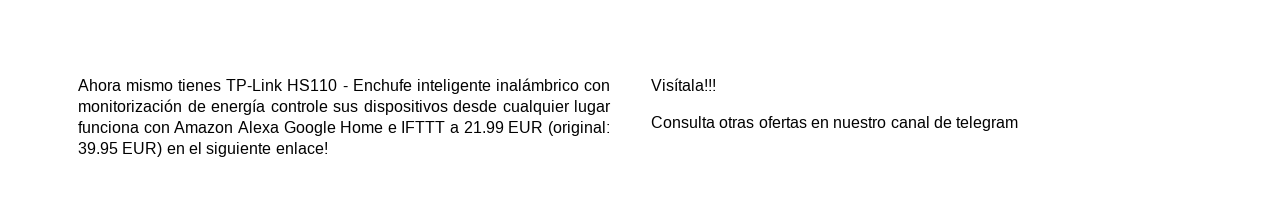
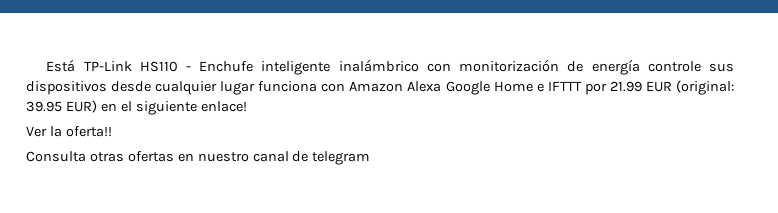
- Ahora mismo tienes TP-Link HS110 - Enchufe inteligente inalámbrico con monitorización de energía controle sus dispositivos desde cualquier lugar funciona con Amazon Alexa Google Home e IFTTT a 21.99 EUR (original: 39.95 EUR) en el siguiente enlace!
+ Está TP-Link HS110 - Enchufe inteligente inalámbrico con monitorización de energía controle sus dispositivos desde cualquier lugar funciona con Amazon Alexa Google Home e IFTTT por 21.99 EUR (original: 39.95 EUR) en el siguiente enlace!
- Visítala!!!
+ Ver la oferta!!

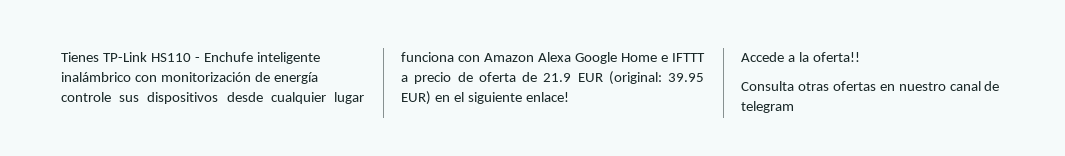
- Está TP-Link HS110 - Enchufe inteligente inalámbrico con monitorización de energía controle sus dispositivos desde cualquier lugar funciona con Amazon Alexa Google Home e IFTTT por 21.99 EUR (original: 39.95 EUR) en el siguiente enlace!
+ Tienes TP-Link HS110 - Enchufe inteligente inalámbrico con monitorización de energía controle sus dispositivos desde cualquier lugar funciona con Amazon Alexa Google Home e IFTTT a precio de oferta de 21.9 EUR (original: 39.95 EUR) en el siguiente enlace!
- Ver la oferta!!
+ Accede a la oferta!!

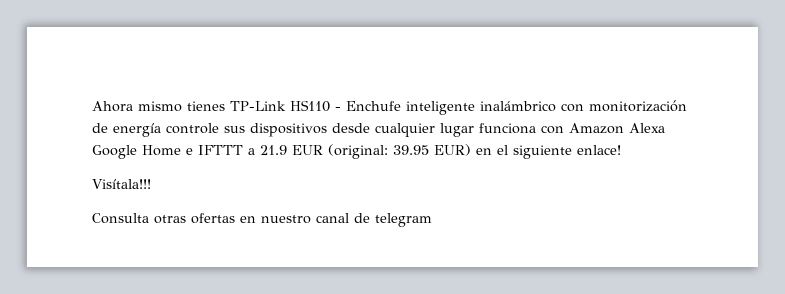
- Tienes TP-Link HS110 - Enchufe inteligente inalámbrico con monitorización de energía controle sus dispositivos desde cualquier lugar funciona con Amazon Alexa Google Home e IFTTT a precio de oferta de 21.9 EUR (original: 39.95 EUR) en el siguiente enlace!
+ Ahora mismo tienes TP-Link HS110 - Enchufe inteligente inalámbrico con monitorización de energía controle sus dispositivos desde cualquier lugar funciona con Amazon Alexa Google Home e IFTTT a 21.9 EUR (original: 39.95 EUR) en el siguiente enlace!
- Accede a la oferta!!
+ Visítala!!!

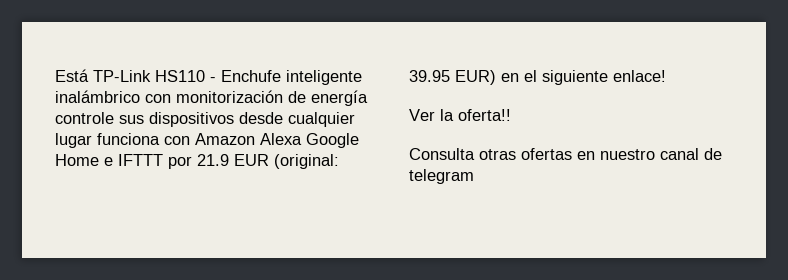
- Ahora mismo tienes TP-Link HS110 - Enchufe inteligente inalámbrico con monitorización de energía controle sus dispositivos desde cualquier lugar funciona con Amazon Alexa Google Home e IFTTT a 21.9 EUR (original: 39.95 EUR) en el siguiente enlace!
+ Está TP-Link HS110 - Enchufe inteligente inalámbrico con monitorización de energía controle sus dispositivos desde cualquier lugar funciona con Amazon Alexa Google Home e IFTTT por 21.9 EUR (original: 39.95 EUR) en el siguiente enlace!
- Visítala!!!
+ Ver la oferta!!

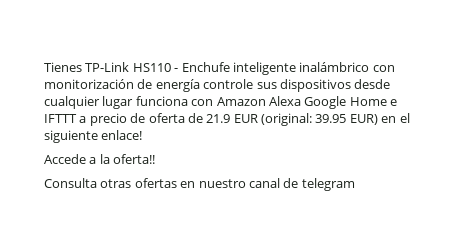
- Está TP-Link HS110 - Enchufe inteligente inalámbrico con monitorización de energía controle sus dispositivos desde cualquier lugar funciona con Amazon Alexa Google Home e IFTTT por 21.9 EUR (original: 39.95 EUR) en el siguiente enlace!
+ Tienes TP-Link HS110 - Enchufe inteligente inalámbrico con monitorización de energía controle sus dispositivos desde cualquier lugar funciona con Amazon Alexa Google Home e IFTTT a precio de oferta de 21.9 EUR (original: 39.95 EUR) en el siguiente enlace!
- Ver la oferta!!
+ Accede a la oferta!!

